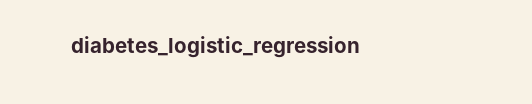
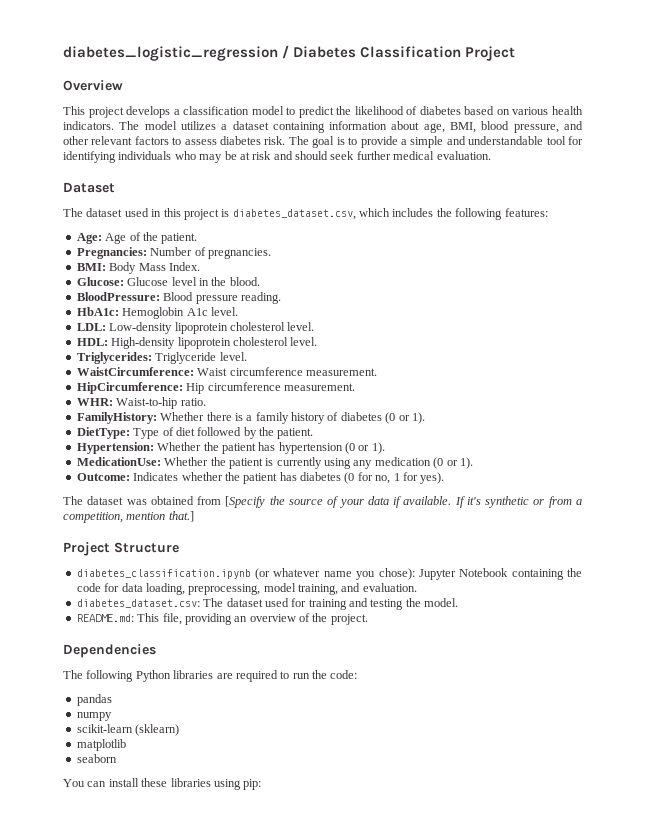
- diabetes_logistic_regression
+ diabetes_logistic_regression / Diabetes Classification Project
+ Overview
+ This project develops a classification model to predict the likelihood of diabetes based on various health indicators. The model utilizes a dataset containing information about age, BMI, blood pressure, and other relevant factors to assess diabetes risk. The goal is to provide a simple and understandable tool for identifying individuals who may be at risk and should seek further medical evaluation.
+ Dataset
+ The dataset used in this project is diabetes_dataset.csv, which includes the following features:
+ Age: Age of the patient.
+ Pregnancies: Number of pregnancies.
+ BMI: Body Mass Index.
+ Glucose: Glucose level in the blood.
+ BloodPressure: Blood pressure reading.
+ HbA1c: Hemoglobin A1c level.
+ LDL: Low-density lipoprotein cholesterol level.
+ HDL: High-density lipoprotein cholesterol level.
+ Triglycerides: Triglyceride level.
+ WaistCircumference: Waist circumference measurement.
+ HipCircumference: Hip circumference measurement.
+ WHR: Waist-to-hip ratio.
+ FamilyHistory: Whether there is a family history of diabetes (0 or 1).
+ DietType: Type of diet followed by the patient.
+ Hypertension: Whether the patient has hypertension (0 or 1).
+ MedicationUse: Whether the patient is currently using any medication (0 or 1).
+ Outcome: Indicates whether the patient has diabetes (0 for no, 1 for yes).
+ The dataset was obtained from [Specify the source of your data if available. If it's synthetic or from a competition, mention that.]
+ Project Structure
+ diabetes_classification.ipynb (or whatever name you chose): Jupyter Notebook containing the code for data loading, preprocessing, model training, and evaluation.
+ diabetes_dataset.csv: The dataset used for training and testing the model.
+ README.md: This file, providing an overview of the project.
+ Dependencies
+ The following Python libraries are required to run the code:
+ pandas
+ numpy
+ scikit-learn (sklearn)
+ matplotlib
+ seaborn
+ You can install these libraries using pip:

